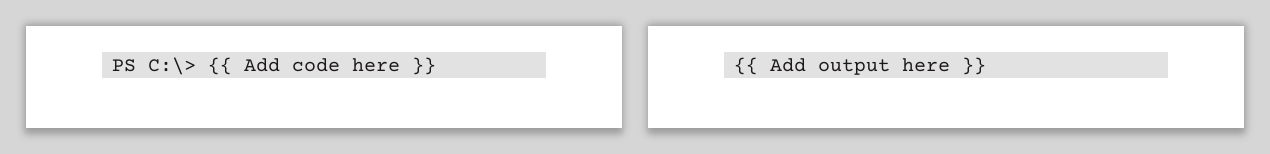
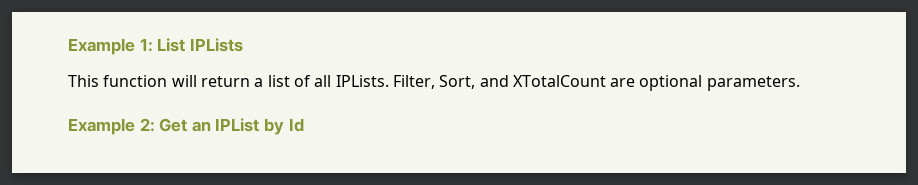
- PS C:\> {{ Add code here }}
- {{ Add output here }}
+ Example 1: List IPLists
+ This function will return a list of all IPLists. Filter, Sort, and XTotalCount are optional parameters.
+ Example 2: Get an IPList by Id

